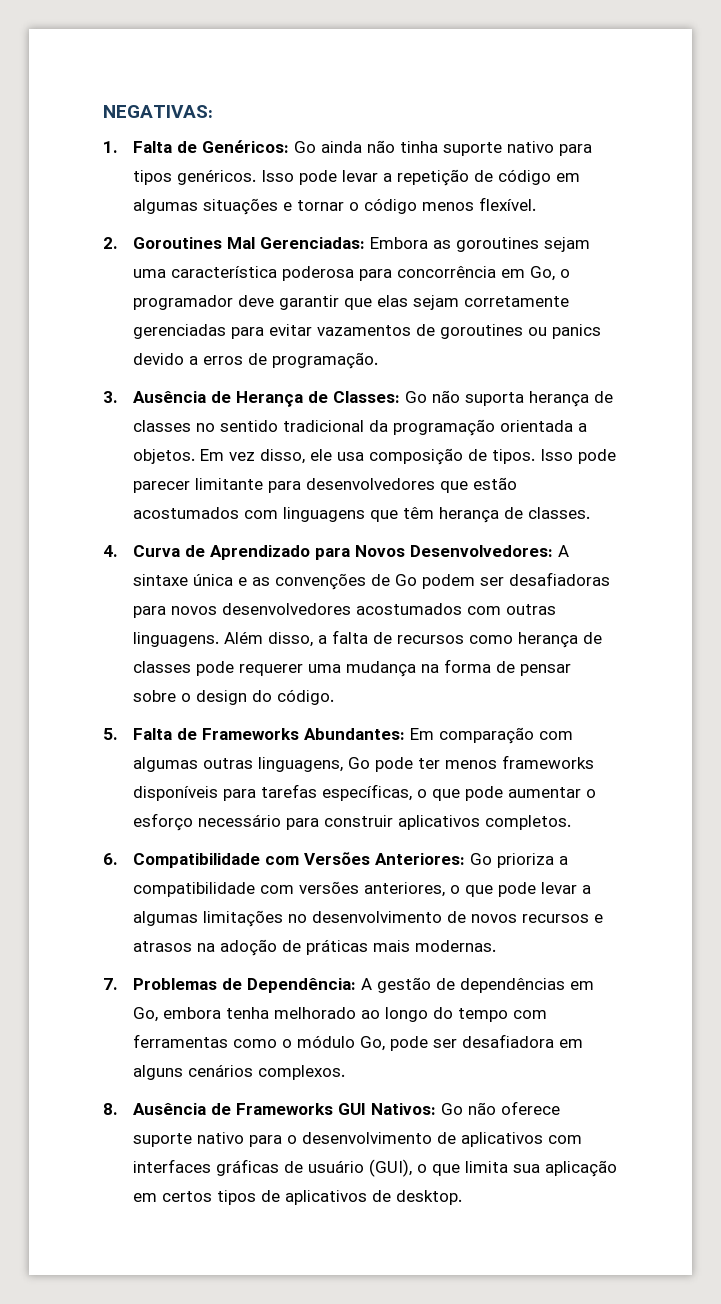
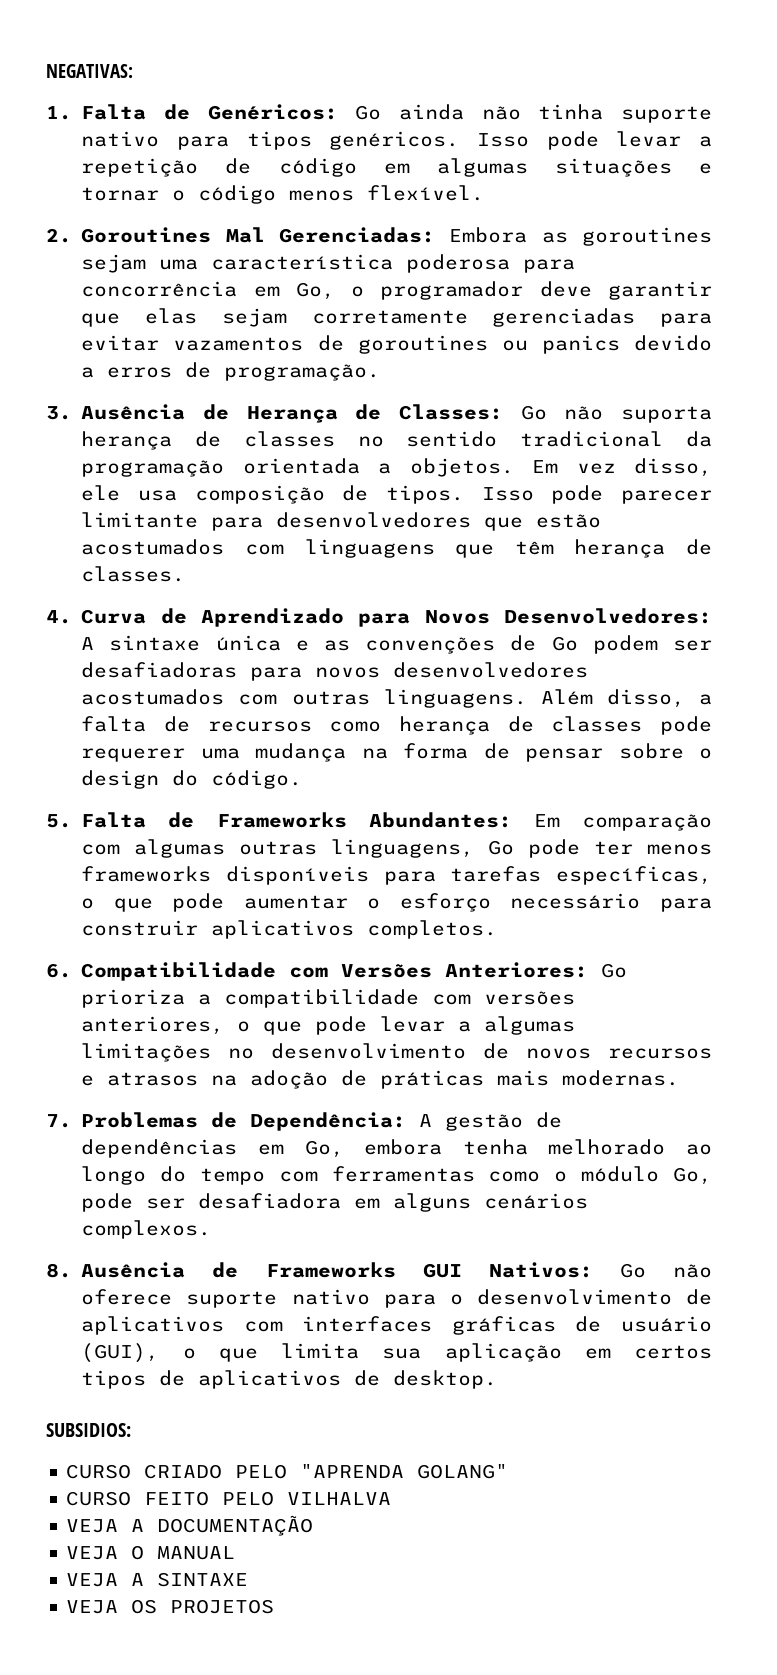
+ SUBSIDIOS:
+ CURSO CRIADO PELO "APRENDA GOLANG"
+ CURSO FEITO PELO VILHALVA
+ VEJA A DOCUMENTAÇÃO
+ VEJA O MANUAL
+ VEJA A SINTAXE
+ VEJA OS PROJETOS

